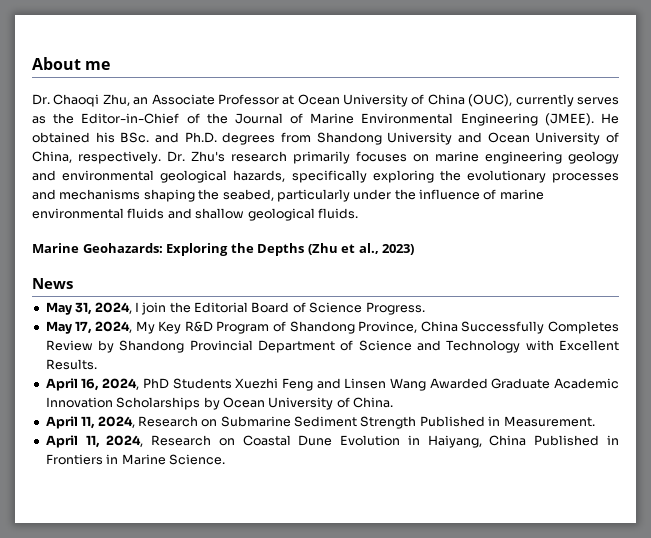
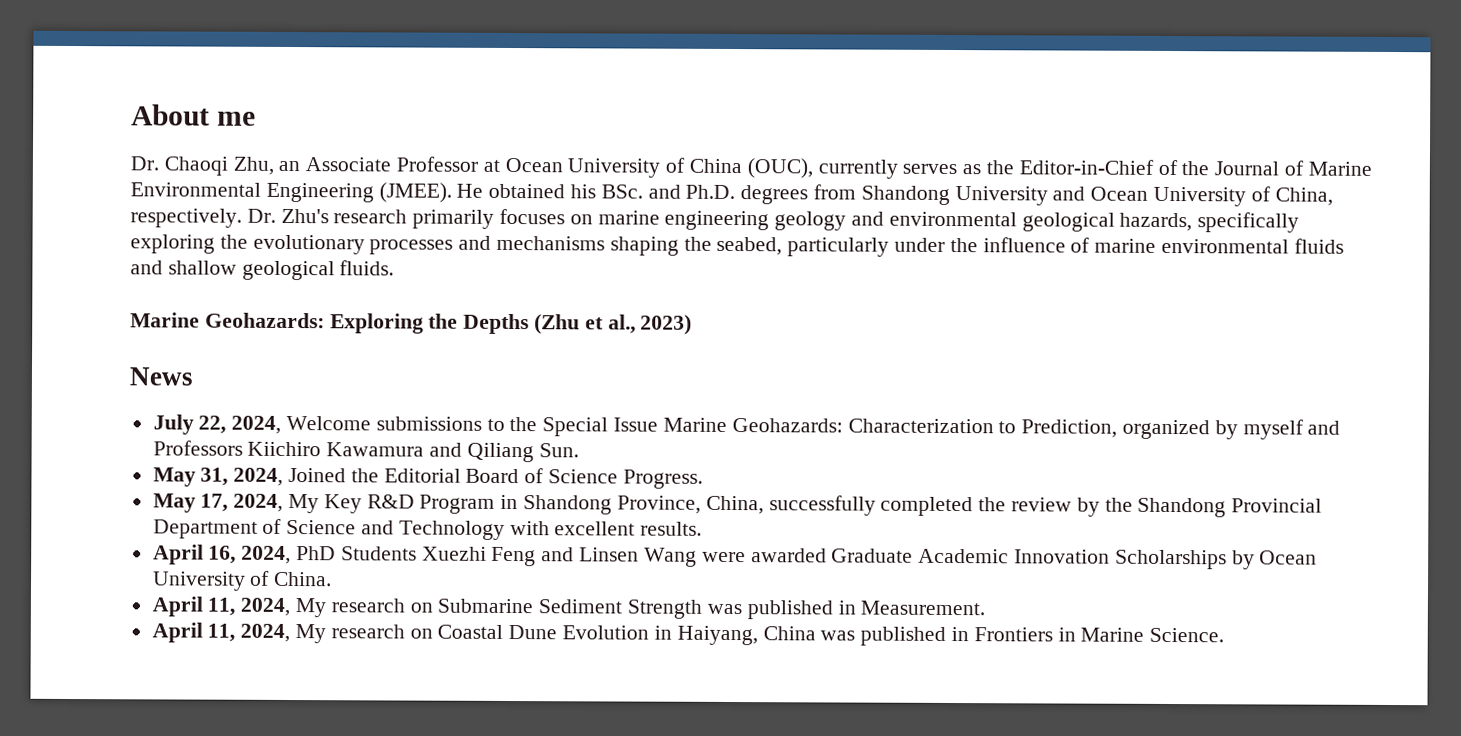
+ July 22, 2024, Welcome submissions to the Special Issue Marine Geohazards: Characterization to Prediction, organized by myself and Professors Kiichiro Kawamura and Qiliang Sun.
- May 31, 2024, I join the Editorial Board of Science Progress.
+ May 31, 2024, Joined the Editorial Board of Science Progress.
- May 17, 2024, My Key R&D Program of Shandong Province, China Successfully Completes Review by Shandong Provincial Department of Science and Technology with Excellent Results.
+ May 17, 2024, My Key R&D Program in Shandong Province, China, successfully completed the review by the Shandong Provincial Department of Science and Technology with excellent results.
- April 16, 2024, PhD Students Xuezhi Feng and Linsen Wang Awarded Graduate Academic Innovation Scholarships by Ocean University of China.
+ April 16, 2024, PhD Students Xuezhi Feng and Linsen Wang were awarded Graduate Academic Innovation Scholarships by Ocean University of China.
- April 11, 2024, Research on Submarine Sediment Strength Published in Measurement.
+ April 11, 2024, My research on Submarine Sediment Strength was published in Measurement.
- April 11, 2024, Research on Coastal Dune Evolution in Haiyang, China Published in Frontiers in Marine Science.
+ April 11, 2024, My research on Coastal Dune Evolution in Haiyang, China was published in Frontiers in Marine Science.

